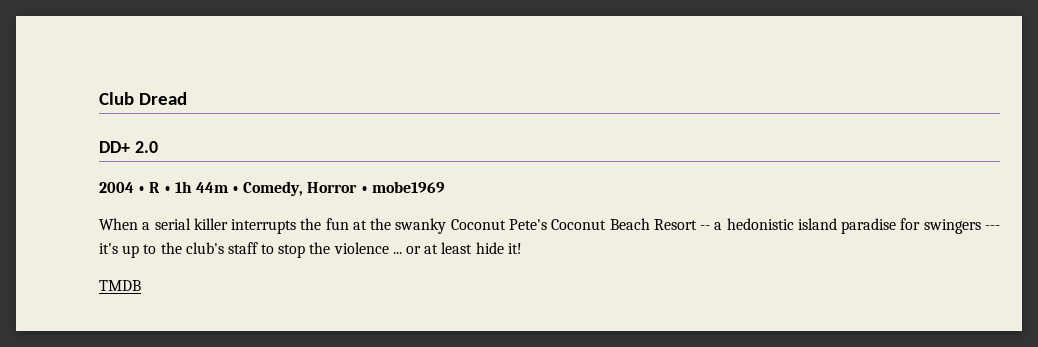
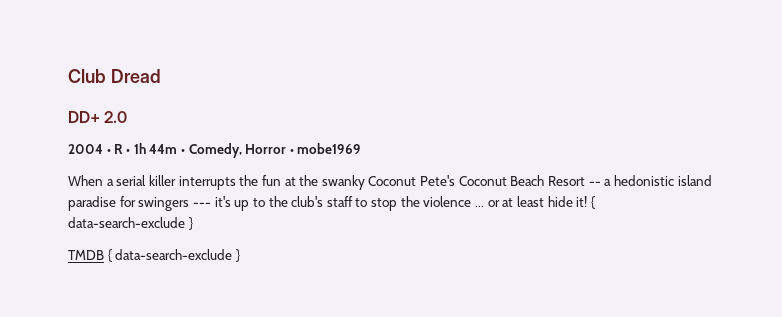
- When a serial killer interrupts the fun at the swanky Coconut Pete's Coconut Beach Resort -- a hedonistic island paradise for swingers --- it's up to the club's staff to stop the violence ... or at least hide it!
- TMDB
+ When a serial killer interrupts the fun at the swanky Coconut Pete's Coconut Beach Resort -- a hedonistic island paradise for swingers --- it's up to the club's staff to stop the violence ... or at least hide it! { data-search-exclude }
+ TMDB { data-search-exclude }

